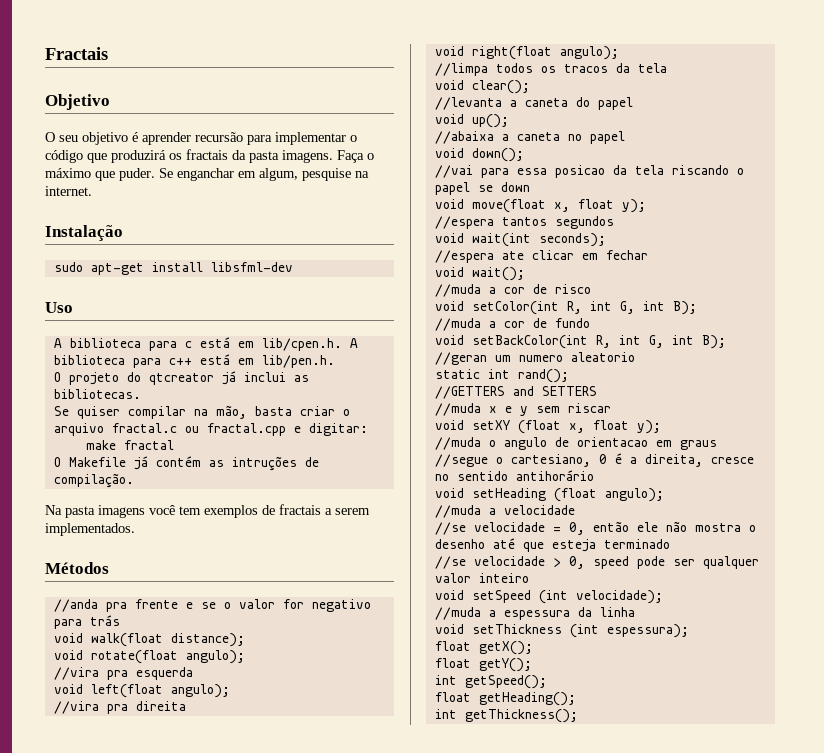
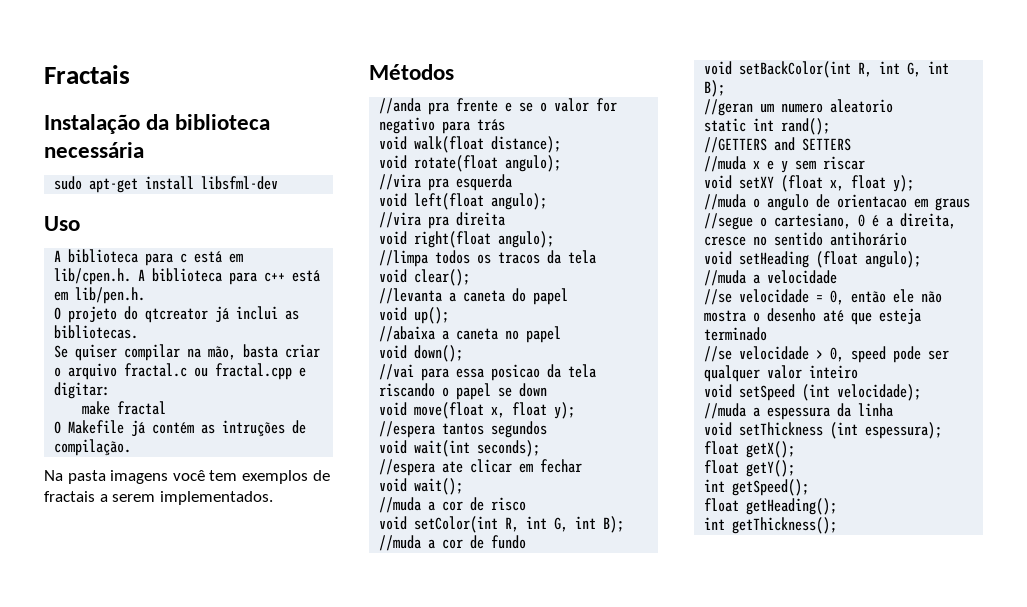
- Objetivo
- O seu objetivo é aprender recursão para implementar o código que produzirá os fractais da pasta imagens. Faça o máximo que puder. Se enganchar em algum, pesquise na internet.
- Instalação
+ Instalação da biblioteca necessária

